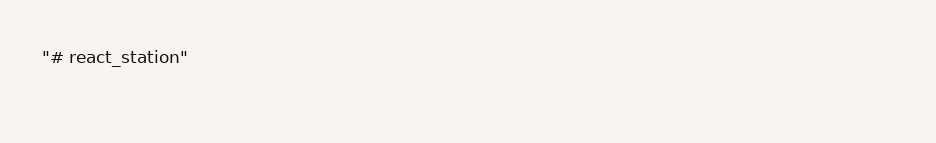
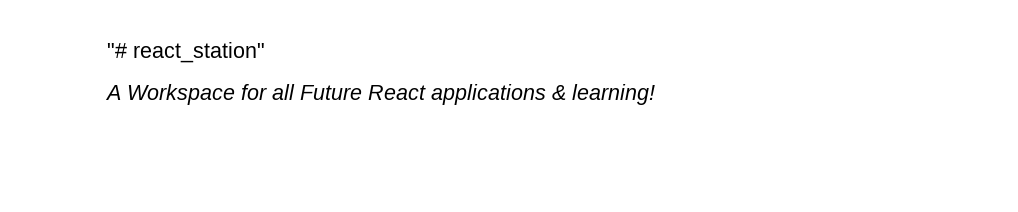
+ A Workspace for all Future React applications & learning!

